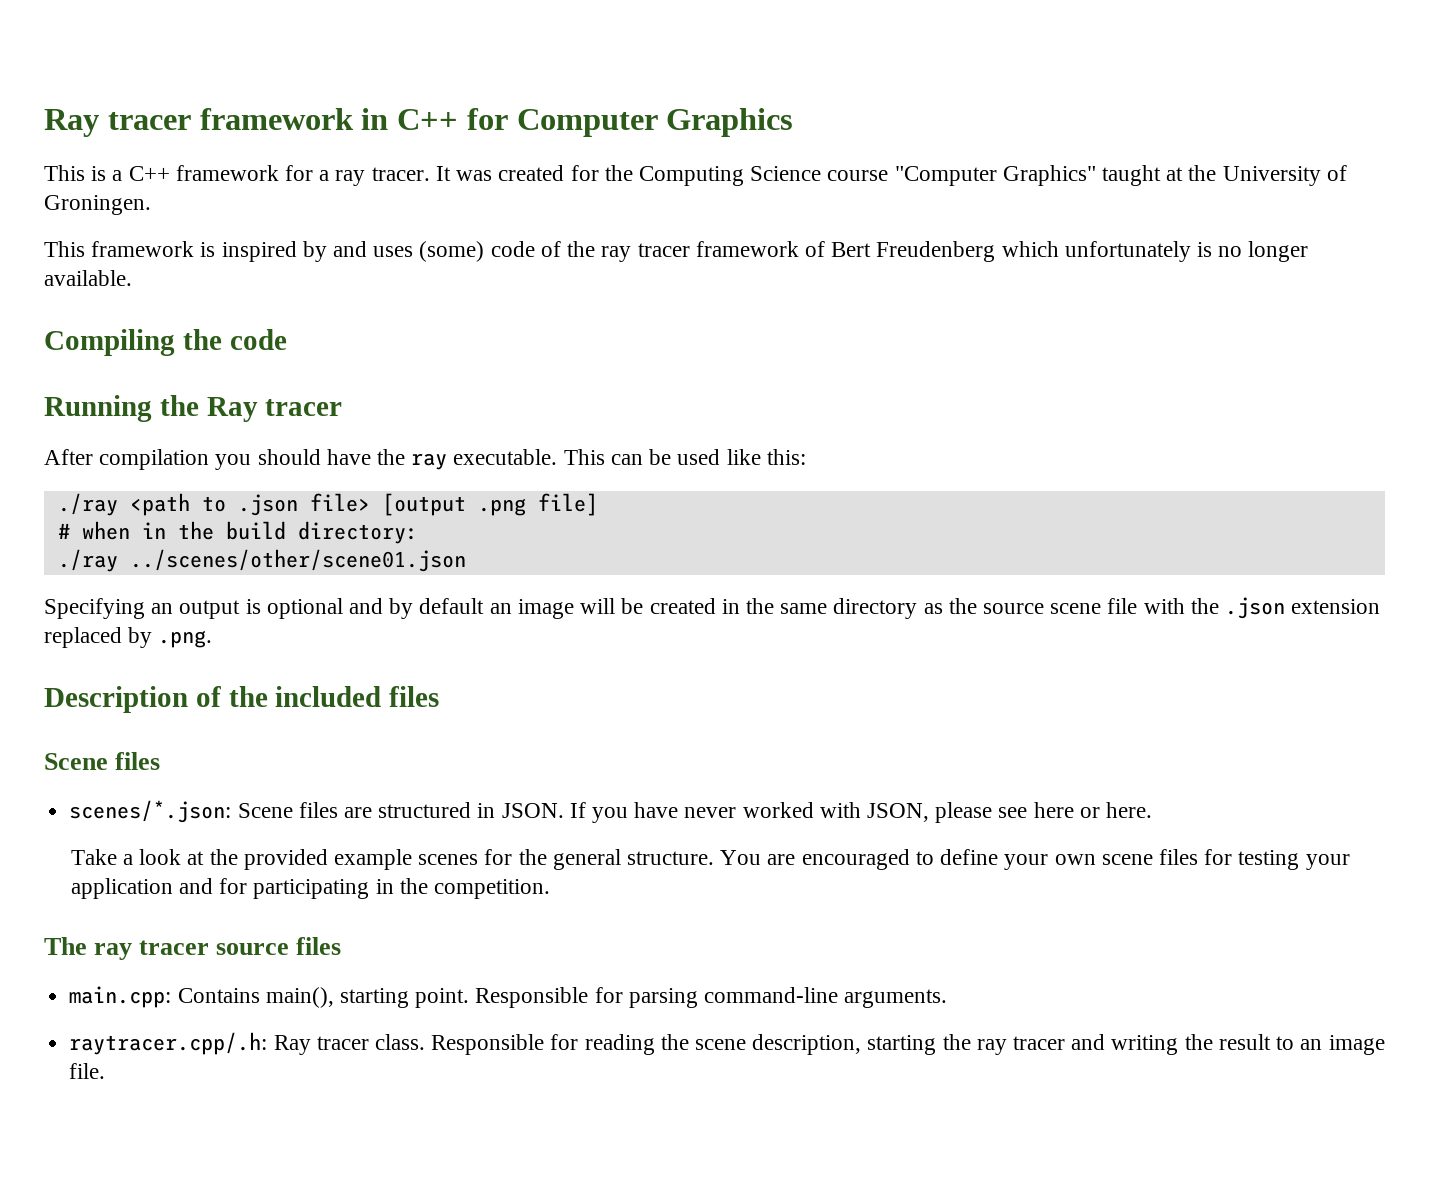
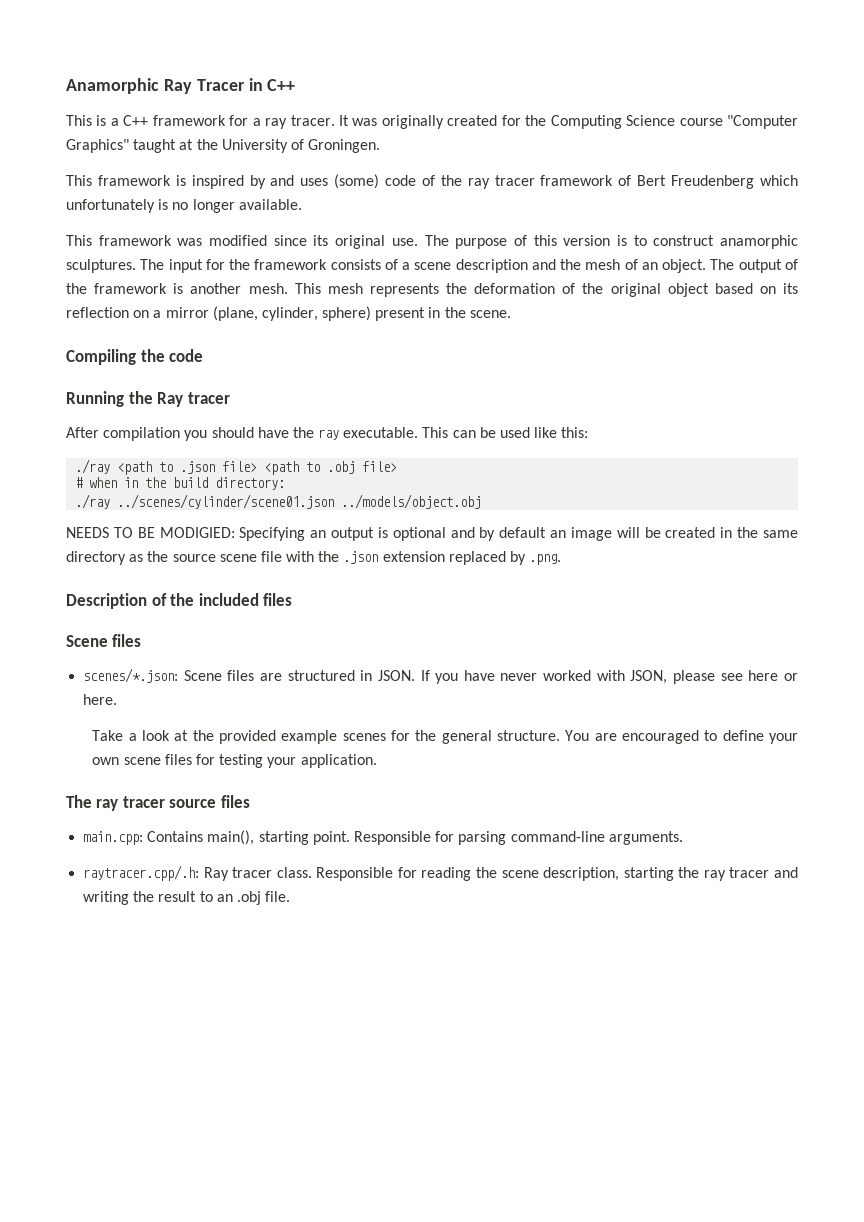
- Ray tracer framework in C++ for Computer Graphics
+ Anamorphic Ray Tracer in C++
- It was created for the Computing Science course "Computer Graphics" taught at the University of Groningen.
+ It was originally created for the Computing Science course "Computer Graphics" taught at the University of Groningen.
+ This framework was modified since its original use. The purpose of this version is to construct anamorphic sculptures. The input for the framework consists of a scene description and the mesh of an object. The output of the framework is another mesh. This mesh represents the deformation of the original object based on its reflection on a mirror (plane, cylinder, sphere) present in the scene.
- ./ray <path to .json file> [output .png file]
+ ./ray <path to .json file> <path to .obj file>
- ./ray ../scenes/other/scene01.json
- Specifying an output is optional and by default an image will be created in the same directory as the source scene file with the .json extension replaced by .png.
+ ./ray ../scenes/cylinder/scene01.json ../models/object.obj
+ NEEDS TO BE MODIGIED: Specifying an output is optional and by default an image will be created in the same directory as the source scene file with the .json extension replaced by .png.
- You are encouraged to define your own scene files for testing your application and for participating in the competition.
+ You are encouraged to define your own scene files for testing your application.
- Responsible for reading the scene description, starting the ray tracer and writing the result to an image file.
+ Responsible for reading the scene description, starting the ray tracer and writing the result to an .obj file.

